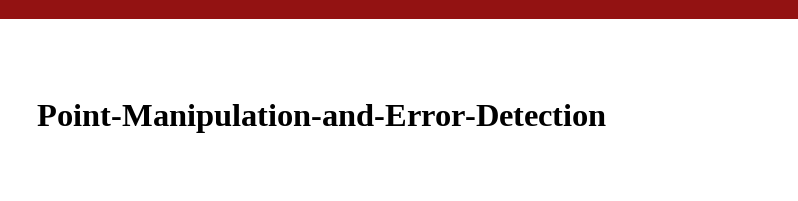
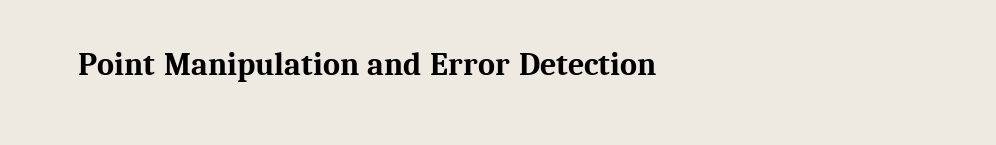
- Point-Manipulation-and-Error-Detection
+ Point Manipulation and Error Detection

